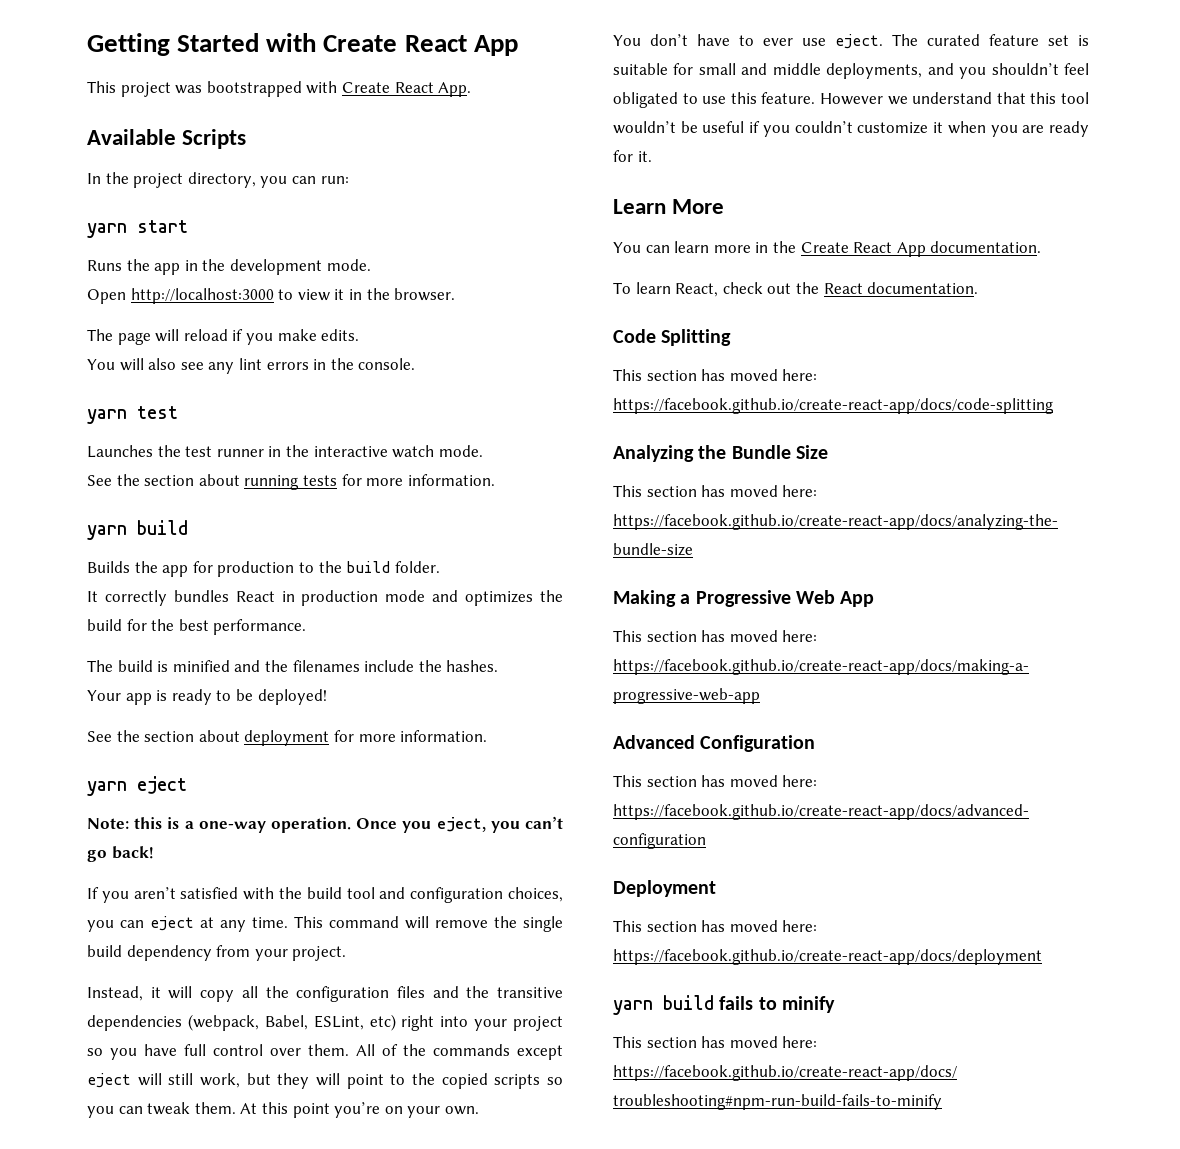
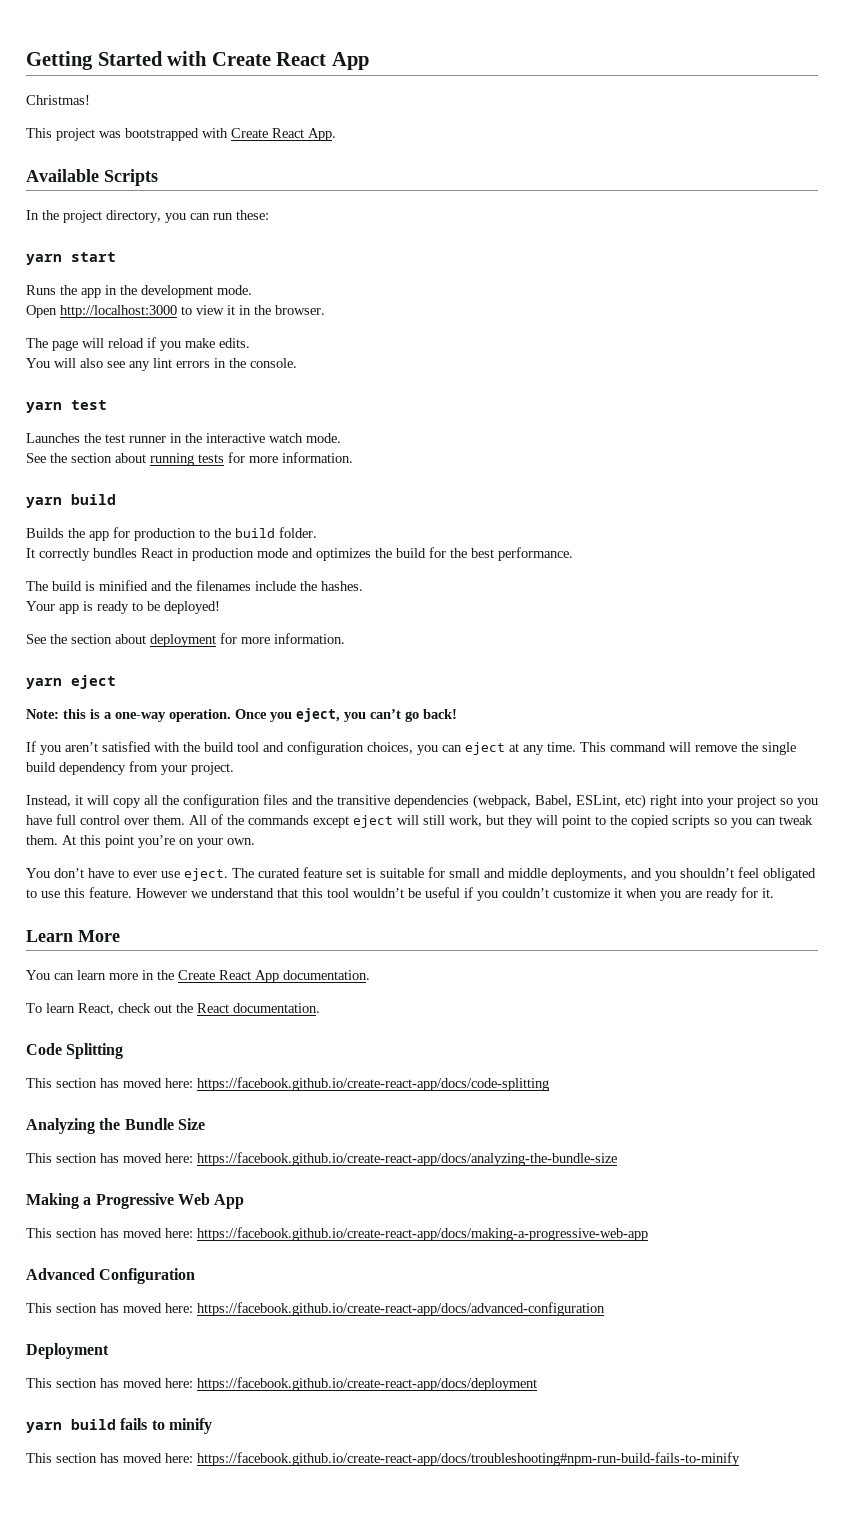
+ Christmas!
- In the project directory, you can run:
+ In the project directory, you can run these:

